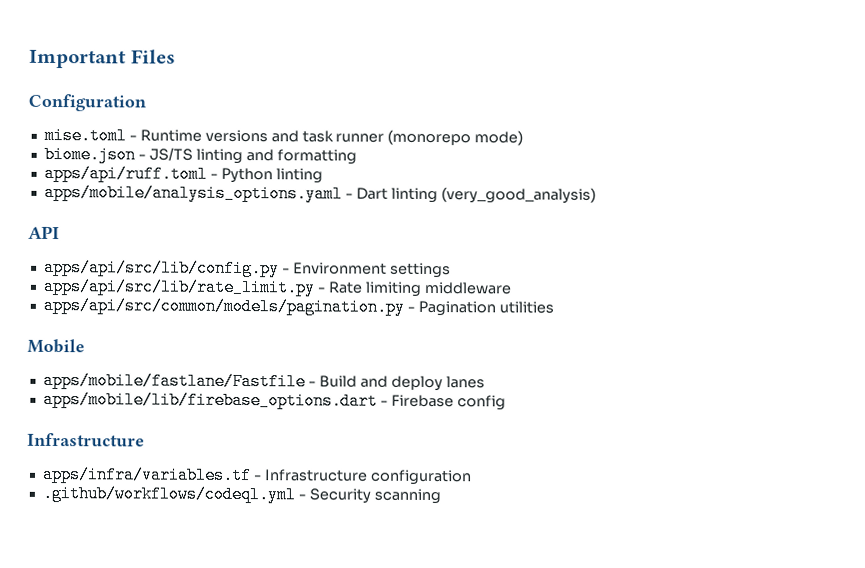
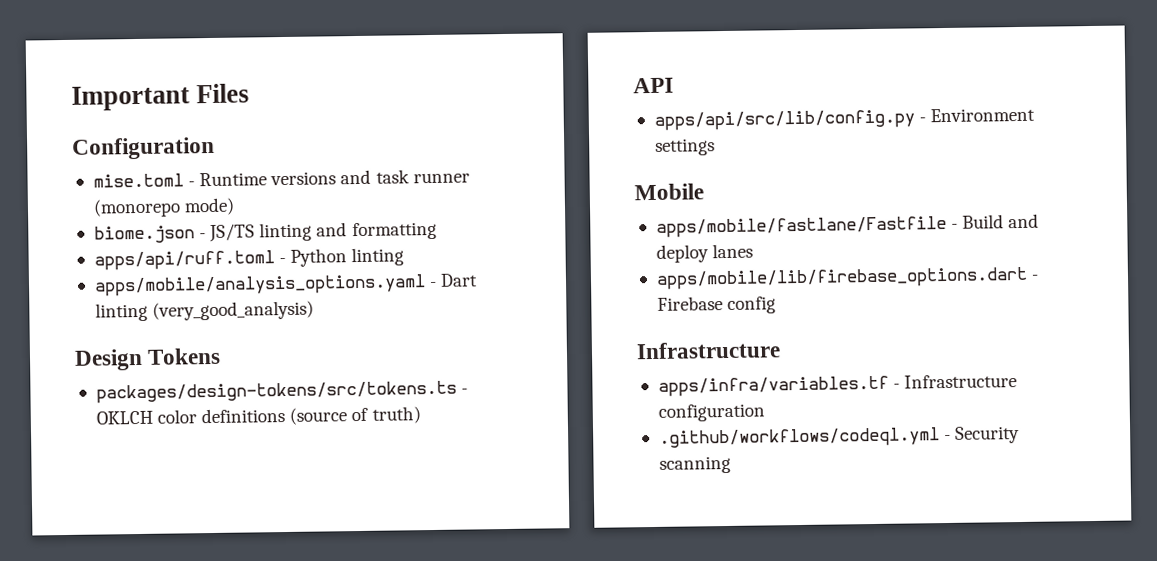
+ Design Tokens
+ packages/design-tokens/src/tokens.ts - OKLCH color definitions (source of truth)
- apps/api/src/lib/rate_limit.py - Rate limiting middleware
- apps/api/src/common/models/pagination.py - Pagination utilities

